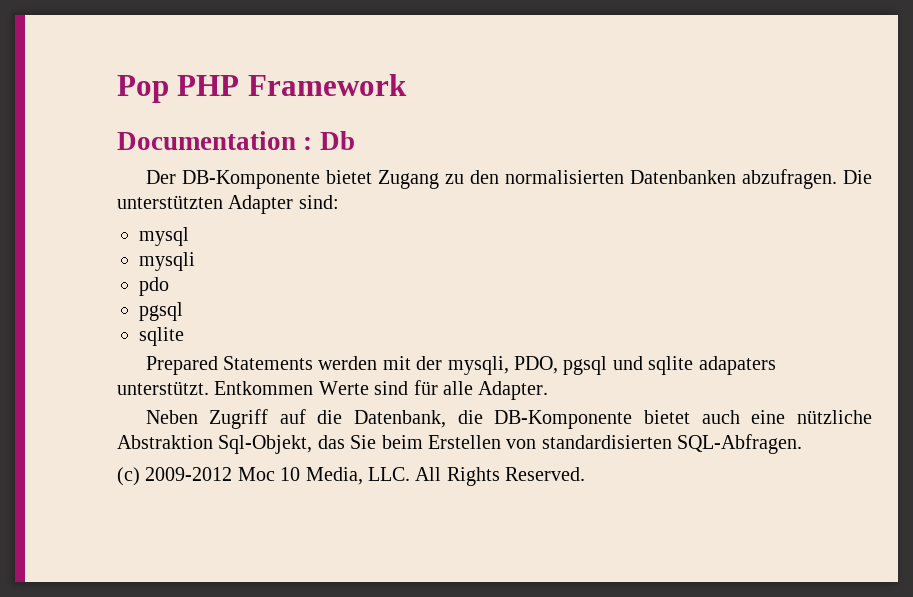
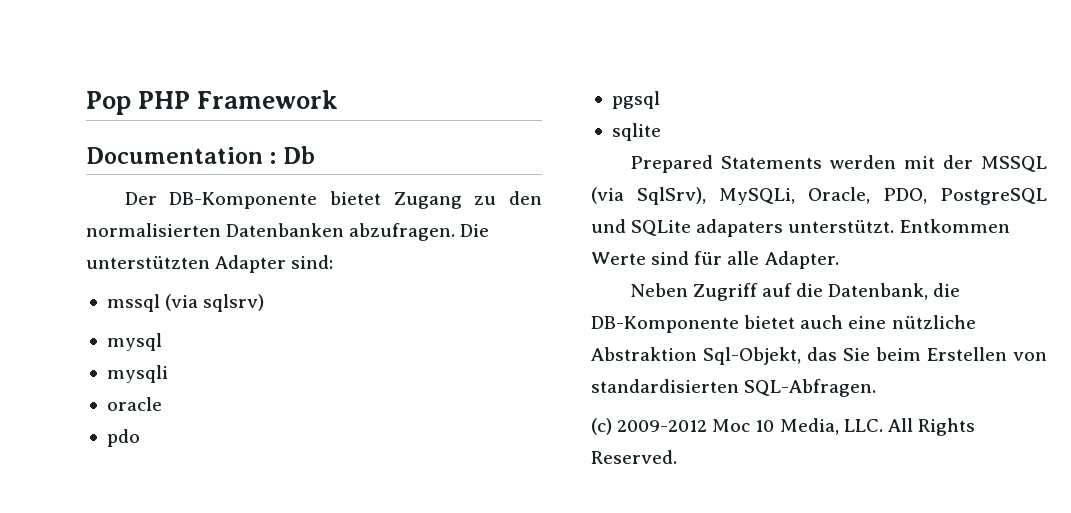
+ mssql (via sqlsrv)
+ oracle
- Prepared Statements werden mit der mysqli, PDO, pgsql und sqlite adapaters unterstützt.
+ Prepared Statements werden mit der MSSQL (via SqlSrv), MySQLi, Oracle, PDO, PostgreSQL und SQLite adapaters unterstützt.

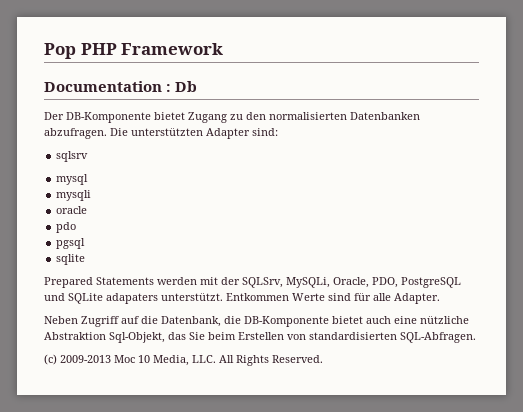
- mssql (via sqlsrv)
+ sqlsrv
- Prepared Statements werden mit der MSSQL (via SqlSrv), MySQLi, Oracle, PDO, PostgreSQL und SQLite adapaters unterstützt.
+ Prepared Statements werden mit der SQLSrv, MySQLi, Oracle, PDO, PostgreSQL und SQLite adapaters unterstützt.
- (c) 2009-2012 Moc 10 Media, LLC. All Rights Reserved.
+ (c) 2009-2013 Moc 10 Media, LLC. All Rights Reserved.

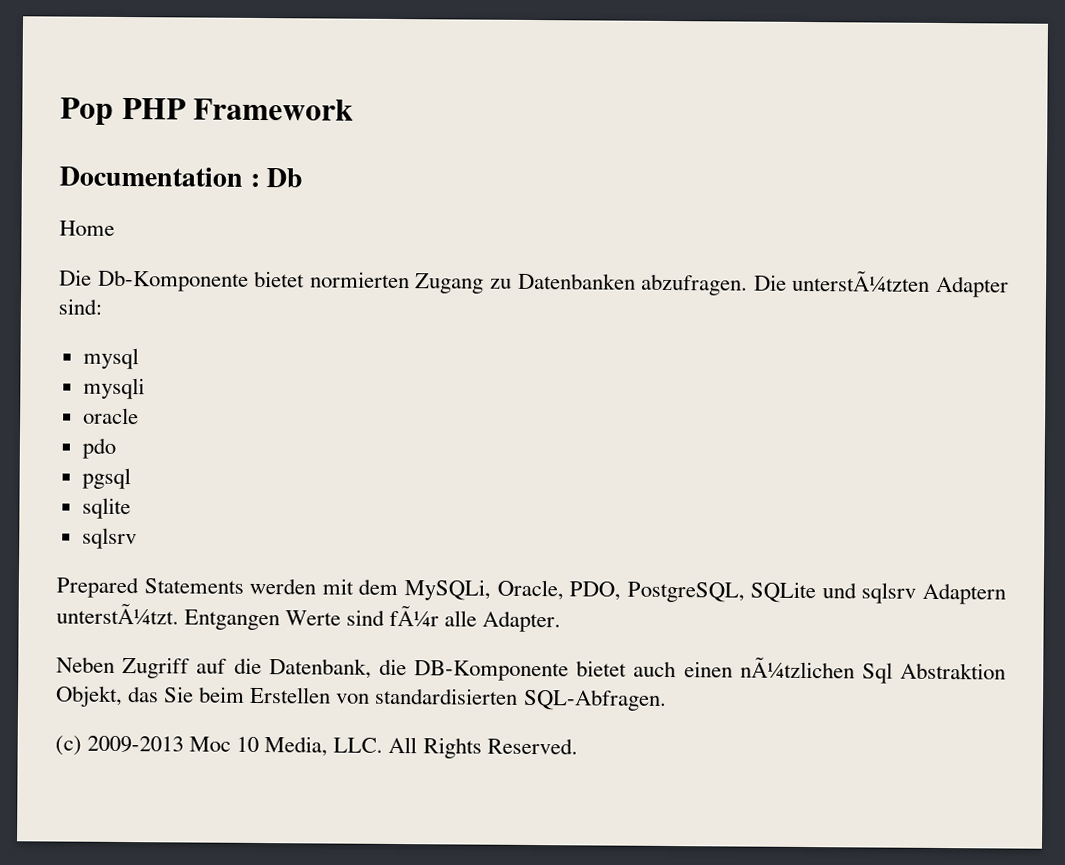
- Der DB-Komponente bietet Zugang zu den normalisierten Datenbanken abzufragen.
+ Home
+ Die Db-Komponente bietet normierten Zugang zu Datenbanken abzufragen.
- Die unterstützten Adapter sind:
+ Die unterstÃ¼tzten Adapter sind:
- sqlsrv
  sqlite
+ sqlsrv
- Prepared Statements werden mit der SQLSrv, MySQLi, Oracle, PDO, PostgreSQL und SQLite adapaters unterstützt. Entkommen Werte sind für alle Adapter.
+ Prepared Statements werden mit dem MySQLi, Oracle, PDO, PostgreSQL, SQLite und sqlsrv Adaptern unterstÃ¼tzt. Entgangen Werte sind fÃ¼r alle Adapter.
- Neben Zugriff auf die Datenbank, die DB-Komponente bietet auch eine nützliche Abstraktion Sql-Objekt, das Sie beim Erstellen von standardisierten SQL-Abfragen.
+ Neben Zugriff auf die Datenbank, die DB-Komponente bietet auch einen nÃ¼tzlichen Sql Abstraktion Objekt, das Sie beim Erstellen von standardisierten SQL-Abfragen.

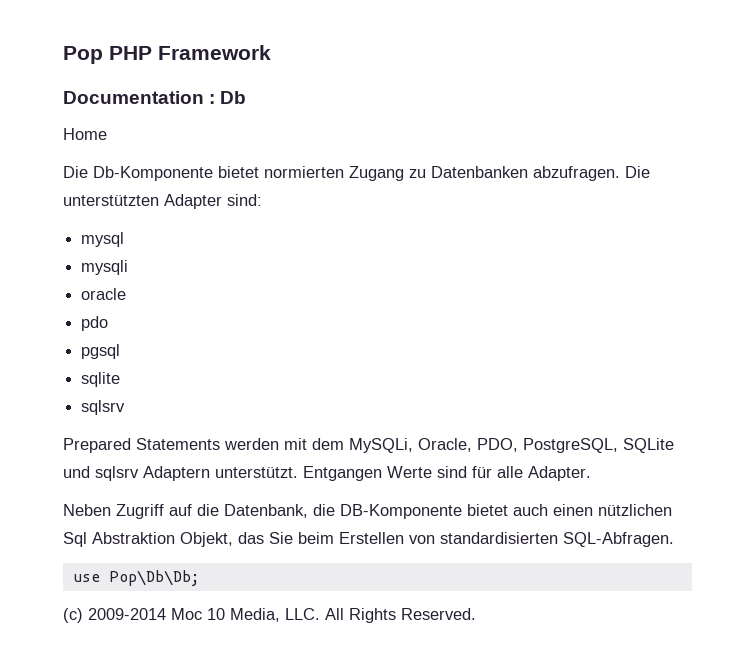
- Die unterstÃ¼tzten Adapter sind:
+ Die unterstützten Adapter sind:
- Prepared Statements werden mit dem MySQLi, Oracle, PDO, PostgreSQL, SQLite und sqlsrv Adaptern unterstÃ¼tzt.
+ Prepared Statements werden mit dem MySQLi, Oracle, PDO, PostgreSQL, SQLite und sqlsrv Adaptern unterstützt.
- Entgangen Werte sind fÃ¼r alle Adapter.
+ Entgangen Werte sind für alle Adapter.
- Neben Zugriff auf die Datenbank, die DB-Komponente bietet auch einen nÃ¼tzlichen Sql Abstraktion Objekt, das Sie beim Erstellen von standardisierten SQL-Abfragen.
+ Neben Zugriff auf die Datenbank, die DB-Komponente bietet auch einen nützlichen Sql Abstraktion Objekt, das Sie beim Erstellen von standardisierten SQL-Abfragen.
+ use Pop\Db\Db;
- (c) 2009-2013 Moc 10 Media, LLC. All Rights Reserved.
+ (c) 2009-2014 Moc 10 Media, LLC. All Rights Reserved.

